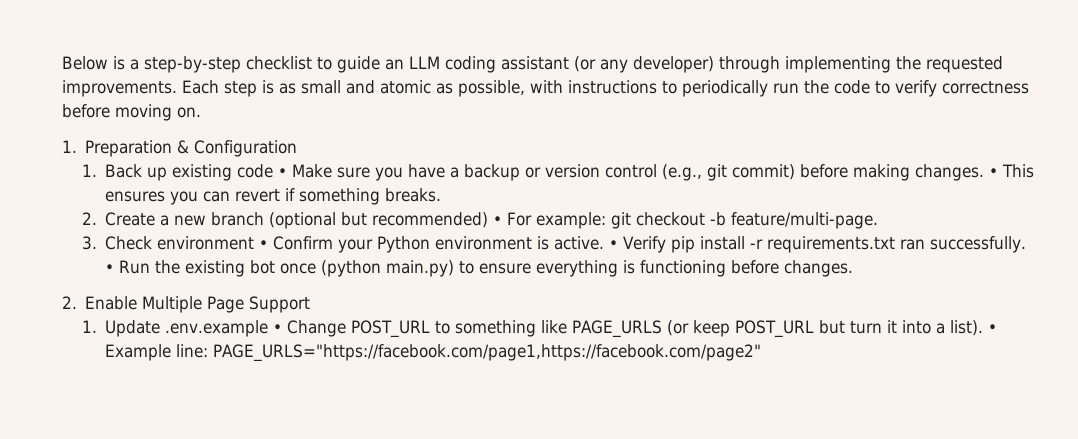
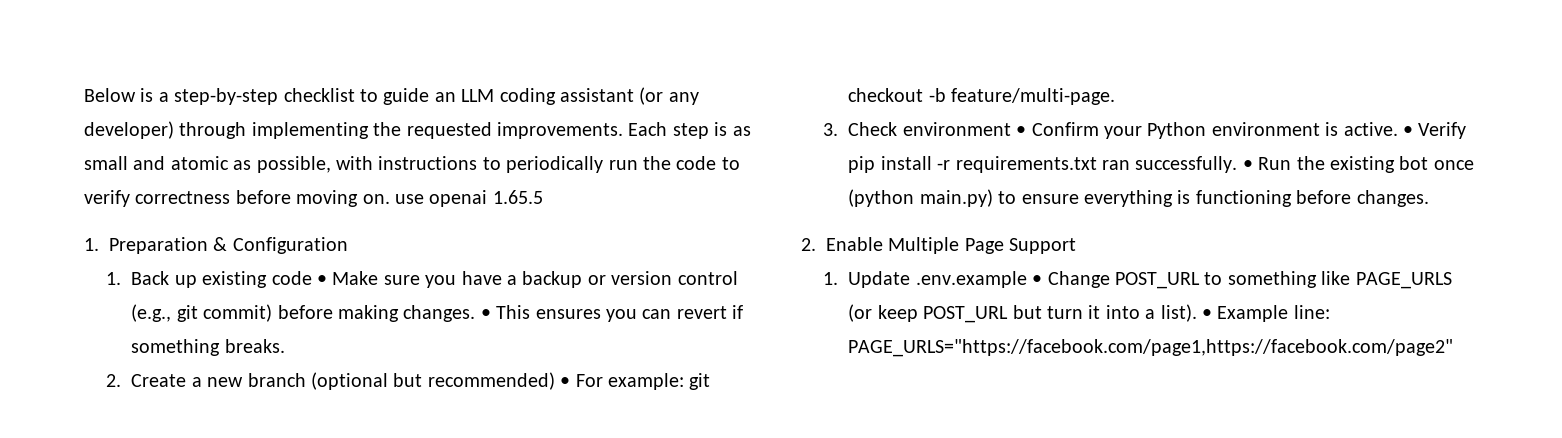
- Each step is as small and atomic as possible, with instructions to periodically run the code to verify correctness before moving on.
+ Each step is as small and atomic as possible, with instructions to periodically run the code to verify correctness before moving on. use openai 1.65.5

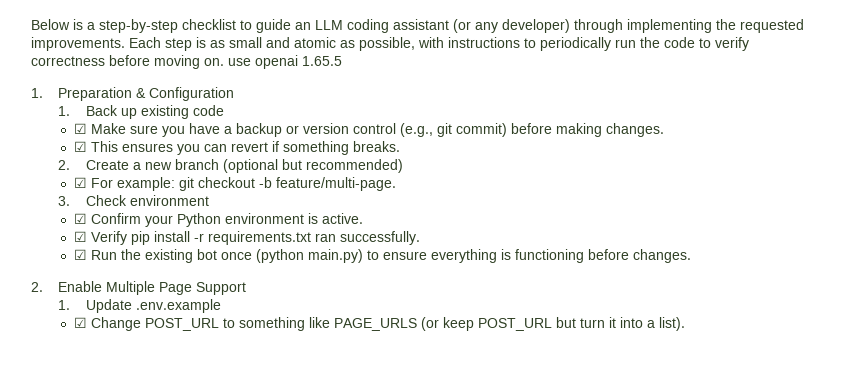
- 1. Back up existing code • Make sure you have a backup or version control (e.g., git commit) before making changes. • This ensures you can revert if something breaks.
+ 1. Back up existing code
+ ☑ Make sure you have a backup or version control (e.g., git commit) before making changes.
+ ☑ This ensures you can revert if something breaks.
- 2. Create a new branch (optional but recommended) • For example: git checkout -b feature/multi-page.
+ 2. Create a new branch (optional but recommended)
+ ☑ For example: git checkout -b feature/multi-page.
- 3. Check environment • Confirm your Python environment is active. • Verify pip install -r requirements.txt ran successfully. • Run the existing bot once (python main.py) to ensure everything is functioning before changes.
+ 3. Check environment
+ ☑ Confirm your Python environment is active.
+ ☑ Verify pip install -r requirements.txt ran successfully.
+ ☑ Run the existing bot once (python main.py) to ensure everything is functioning before changes.
- 1. Update .env.example • Change POST_URL to something like PAGE_URLS (or keep POST_URL but turn it into a list). • Example line: PAGE_URLS="https://facebook.com/page1,https://facebook.com/page2"
+ 1. Update .env.example
+ ☑ Change POST_URL to something like PAGE_URLS (or keep POST_URL but turn it into a list).

